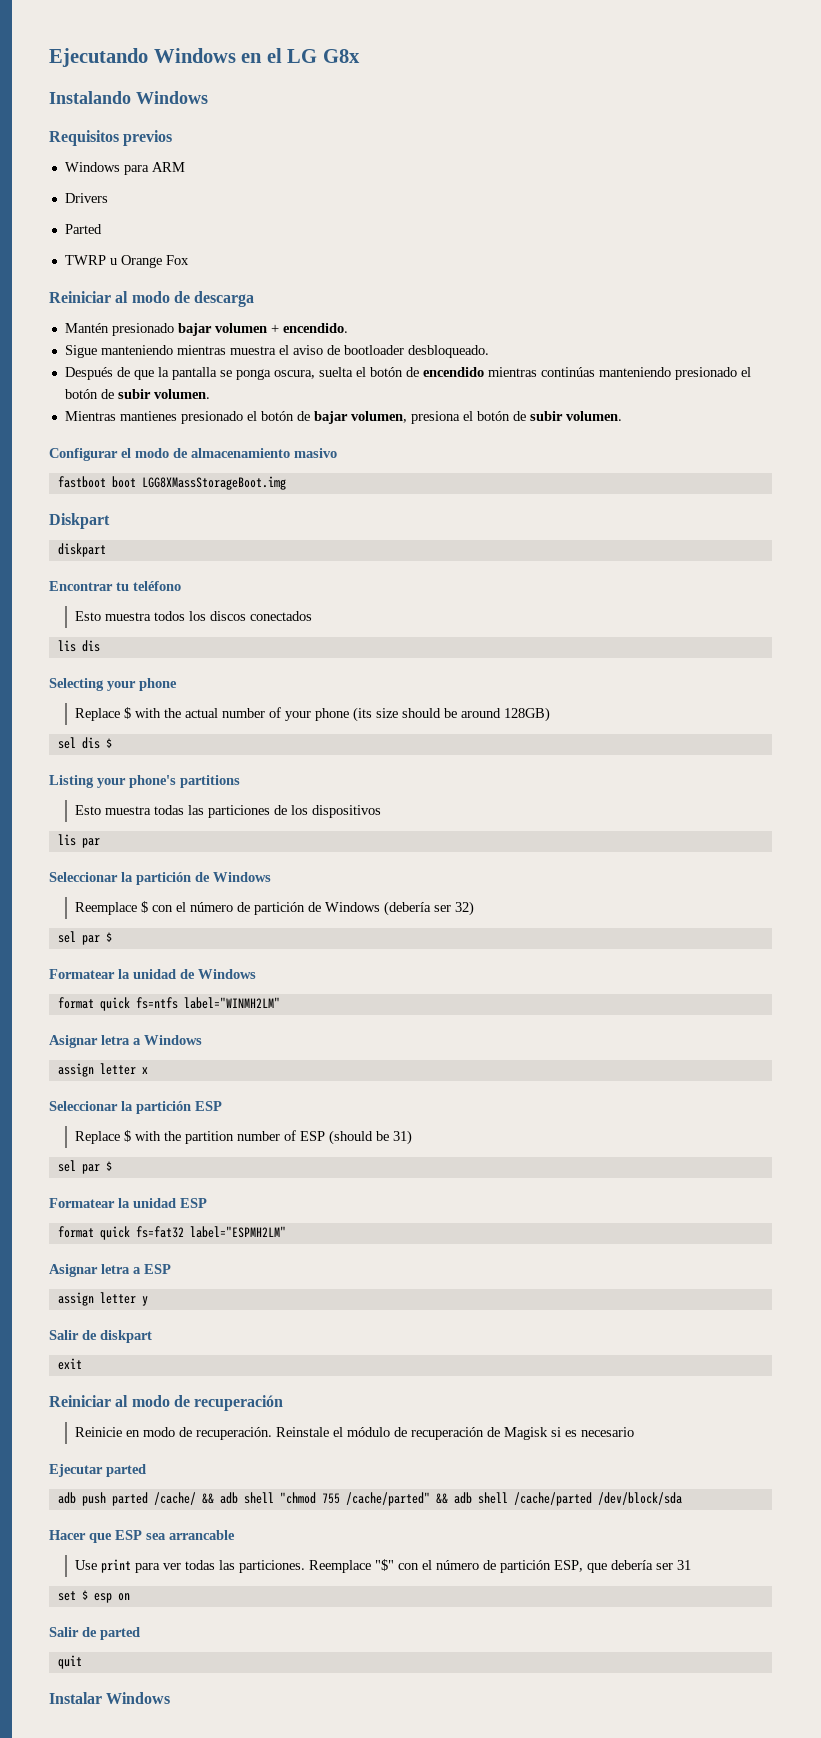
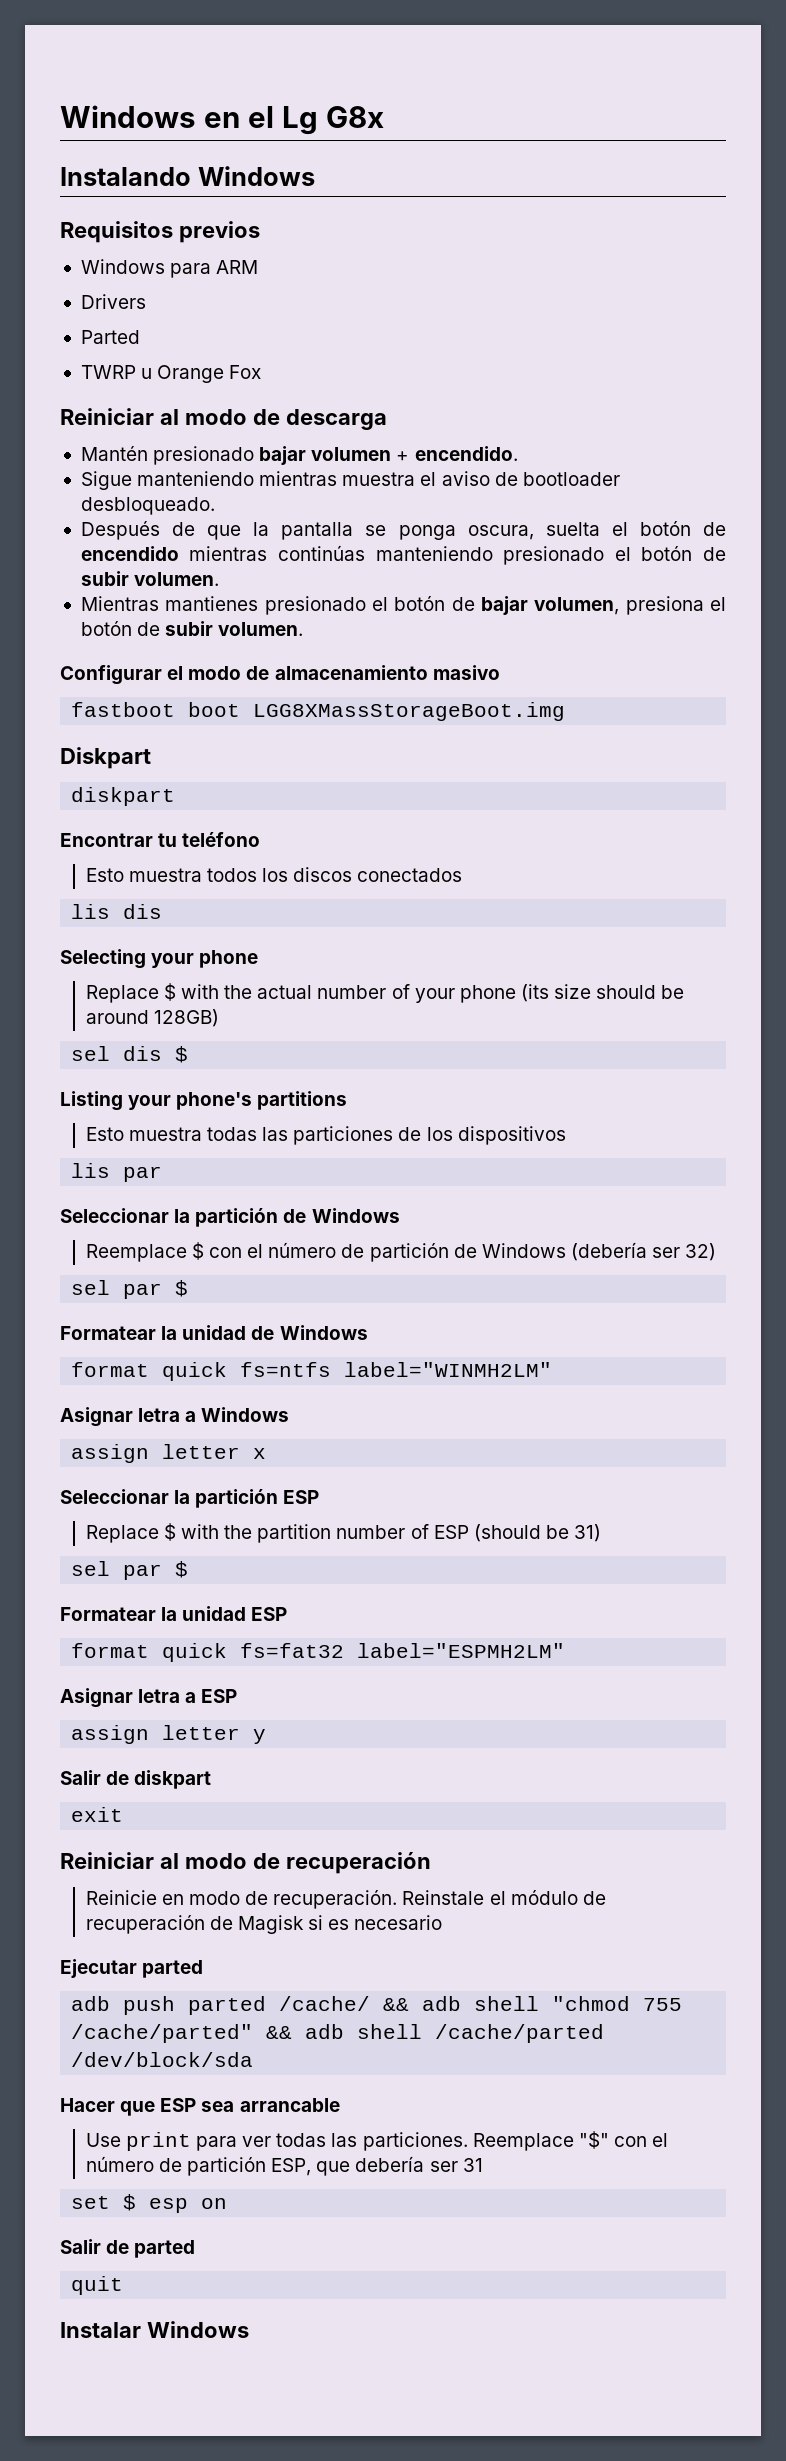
- Ejecutando Windows en el LG G8x
+ Windows en el Lg G8x

